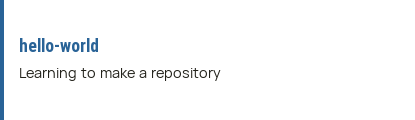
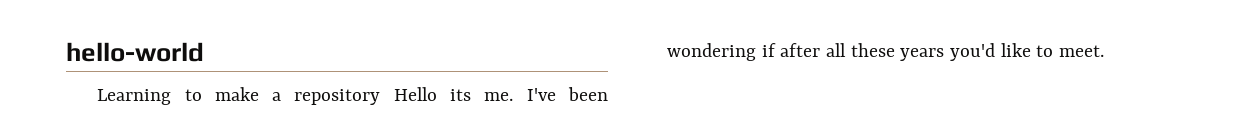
- Learning to make a repository
+ Learning to make a repository Hello its me. I've been wondering if after all these years you'd like to meet.

